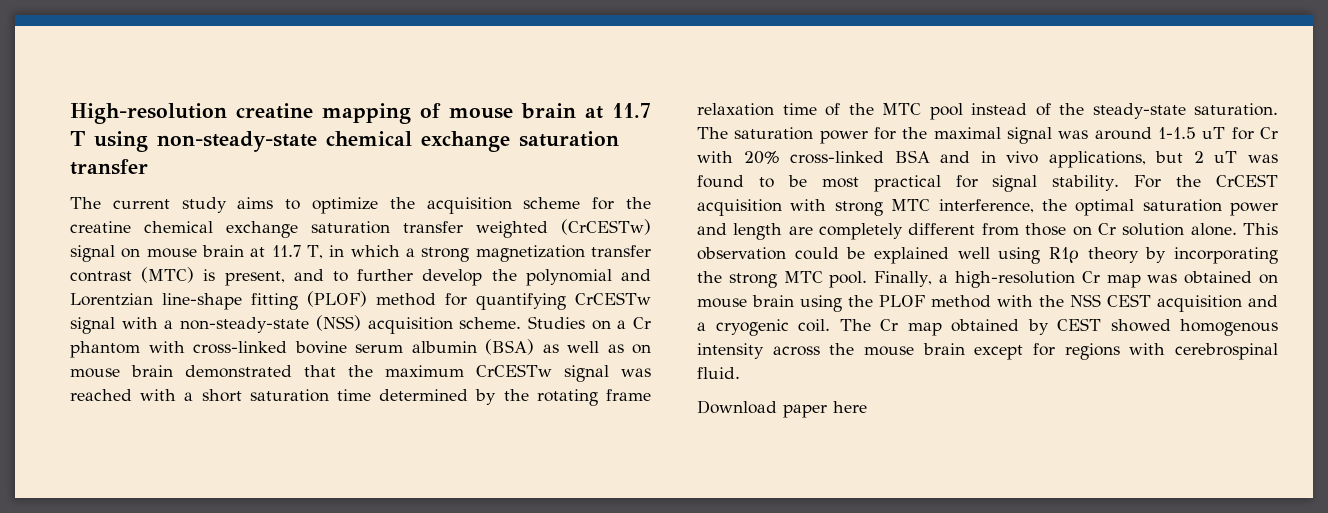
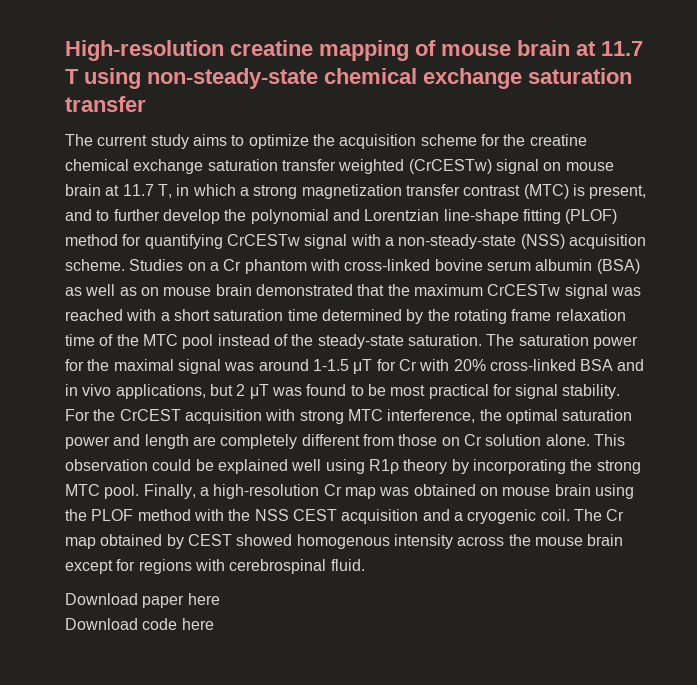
- The saturation power for the maximal signal was around 1-1.5 uT for Cr with 20% cross-linked BSA and in vivo applications, but 2 uT was found to be most practical for signal stability.
+ The saturation power for the maximal signal was around 1-1.5 μT for Cr with 20% cross-linked BSA and in vivo applications, but 2 μT was found to be most practical for signal stability.
+ Download code here

